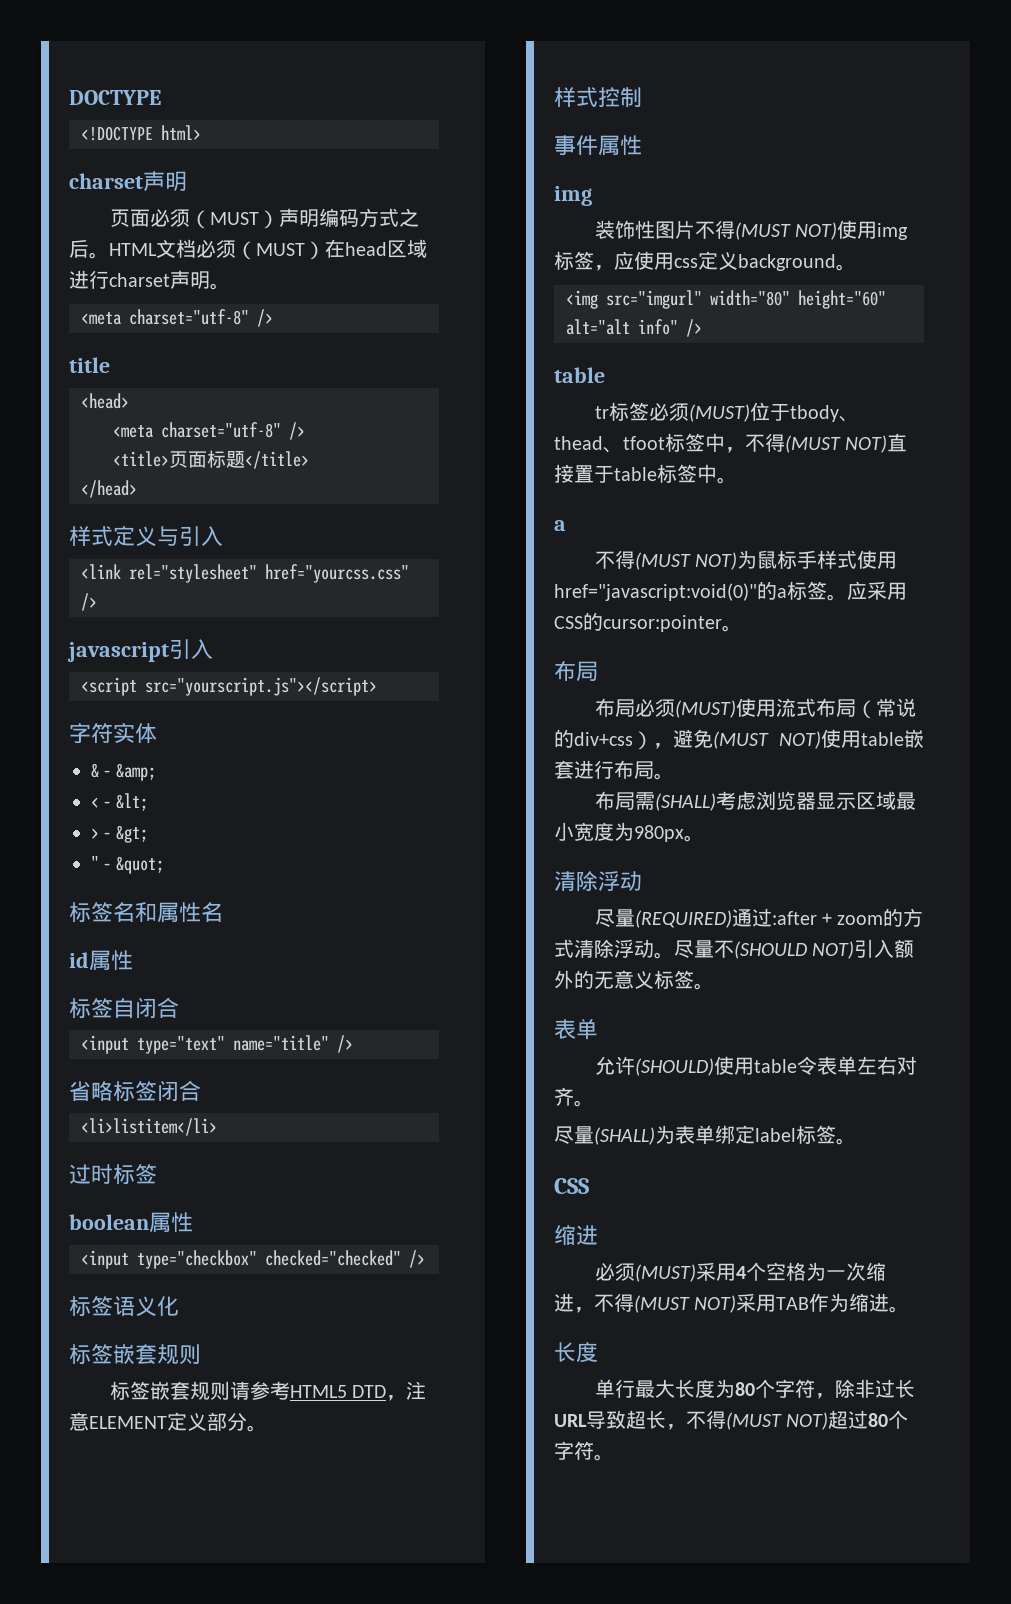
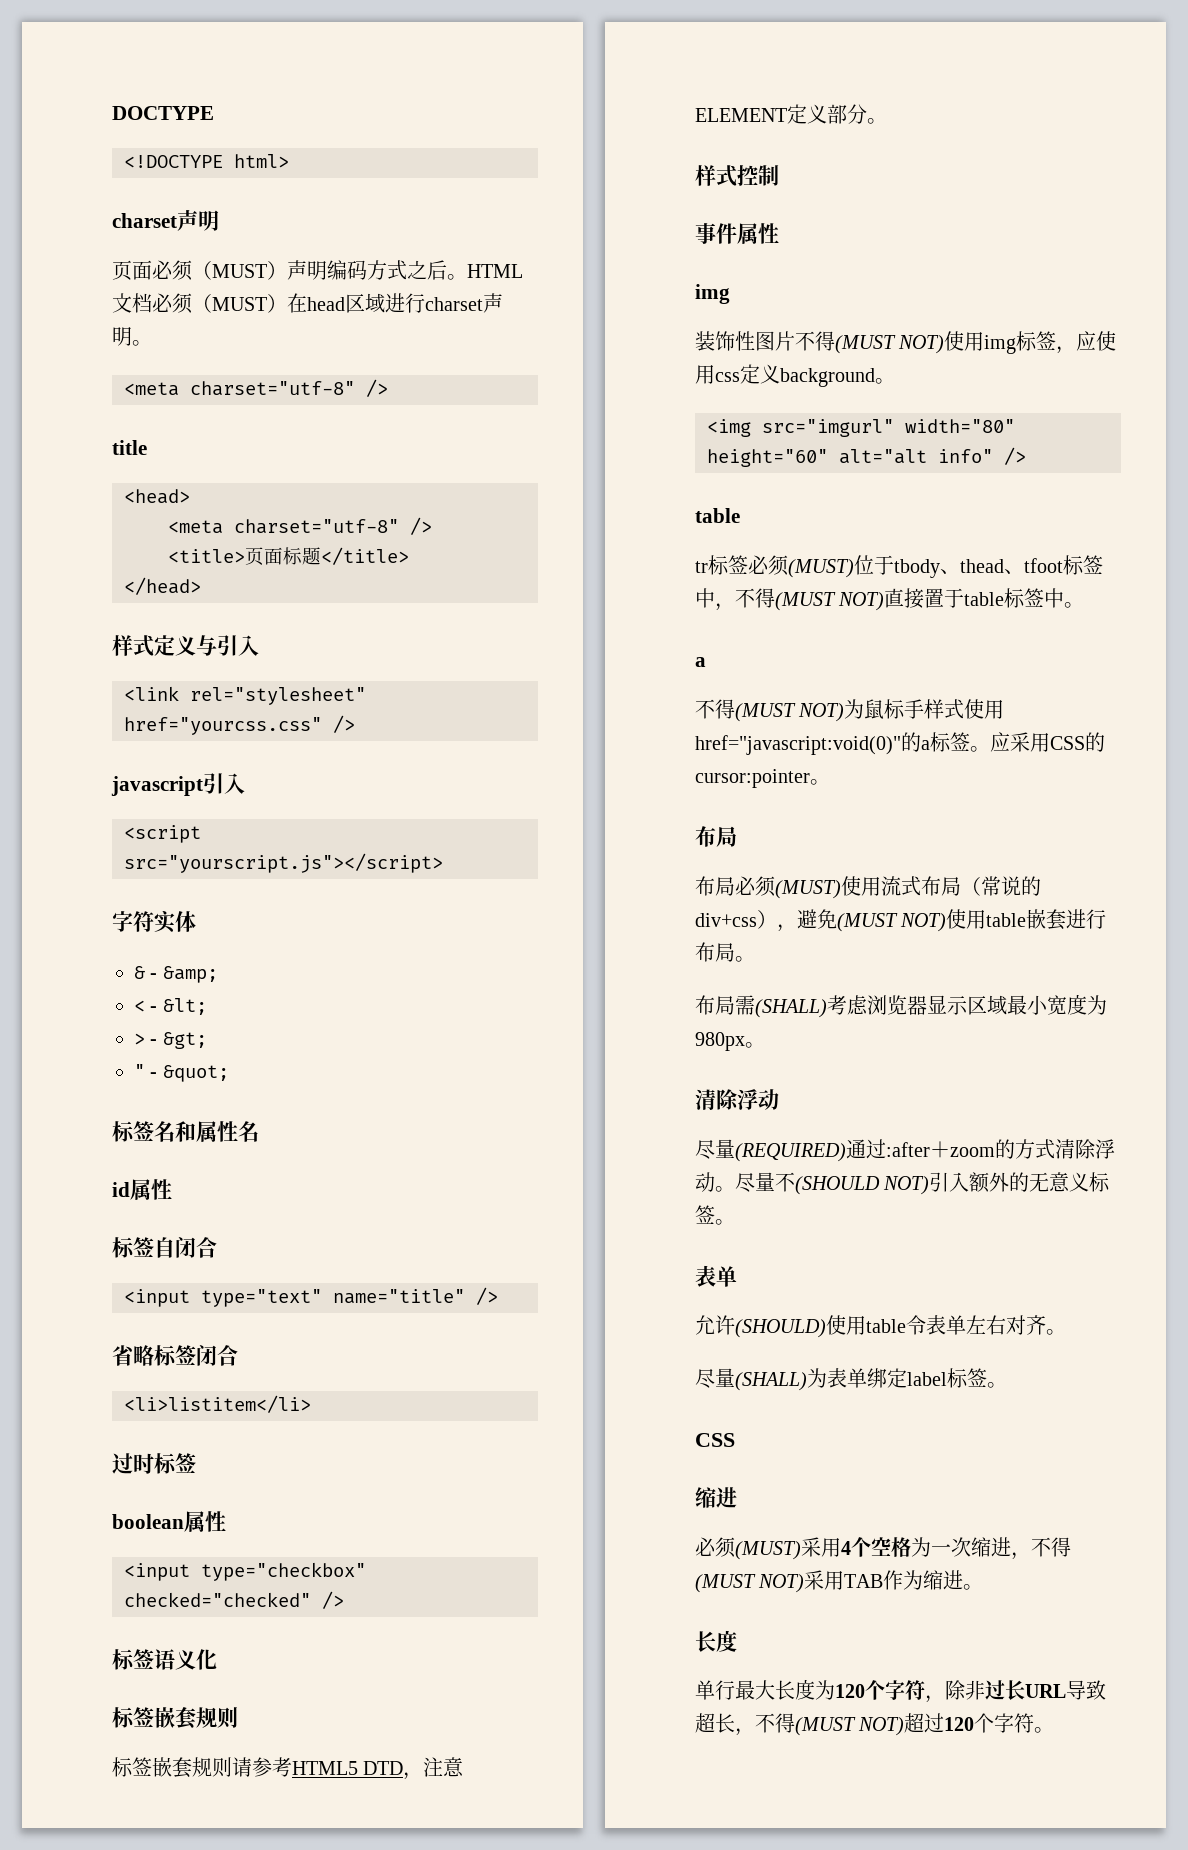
- 单行最大长度为80个字符，除非过长URL导致超长，不得(MUST NOT)超过80个字符。
+ 单行最大长度为120个字符，除非过长URL导致超长，不得(MUST NOT)超过120个字符。

